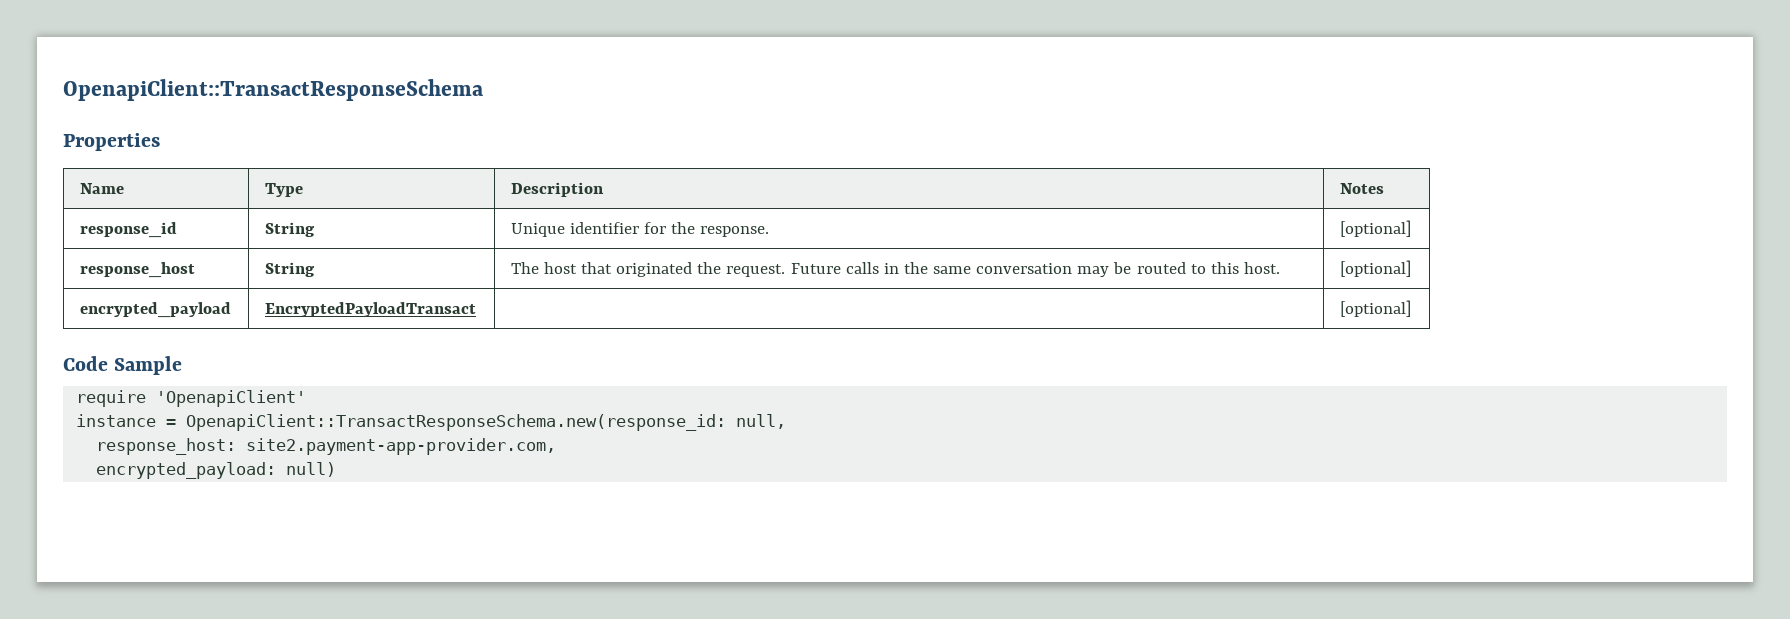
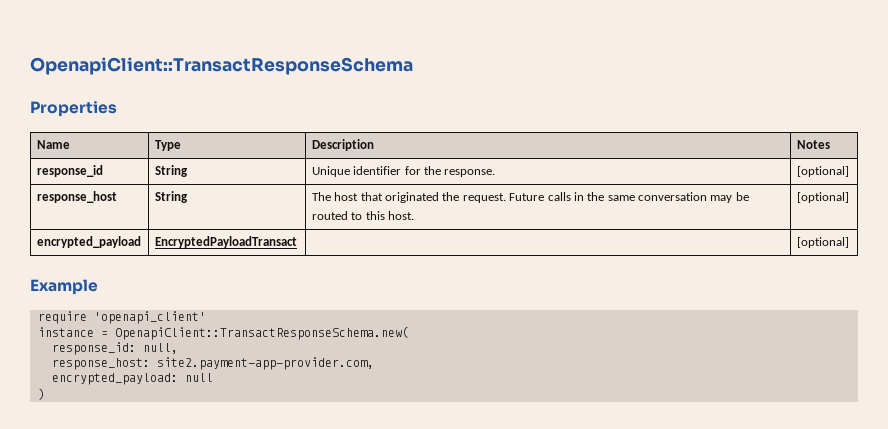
- Code Sample
+ Example
- require 'OpenapiClient'
+ require 'openapi_client'
- instance = OpenapiClient::TransactResponseSchema.new(response_id: null,
+ instance = OpenapiClient::TransactResponseSchema.new(
+ response_id: null,
- encrypted_payload: null)
+ encrypted_payload: null
+ )

